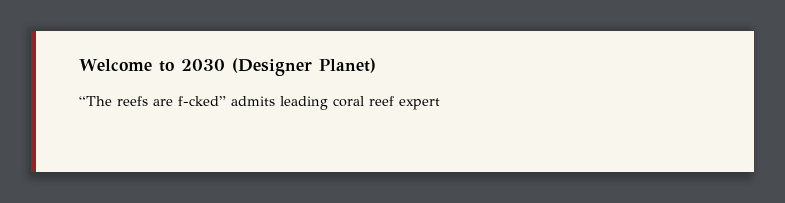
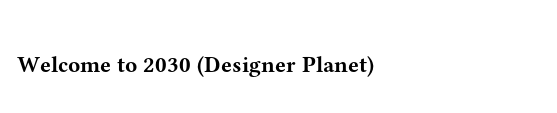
- “The reefs are f-cked” admits leading coral reef expert

